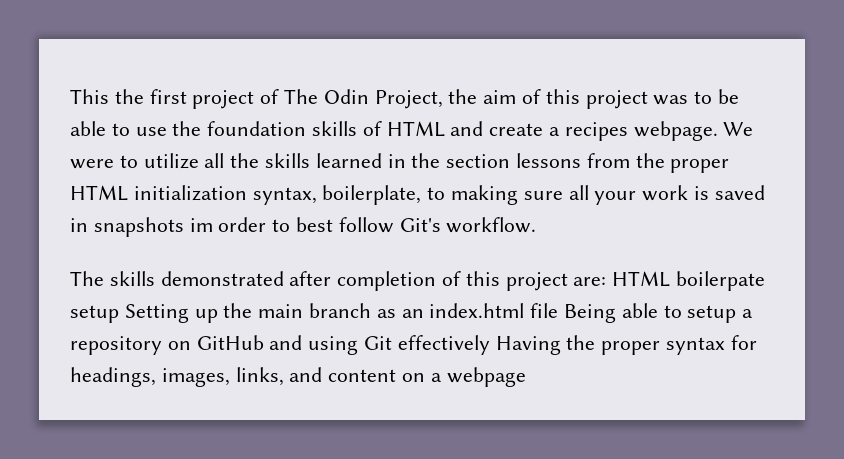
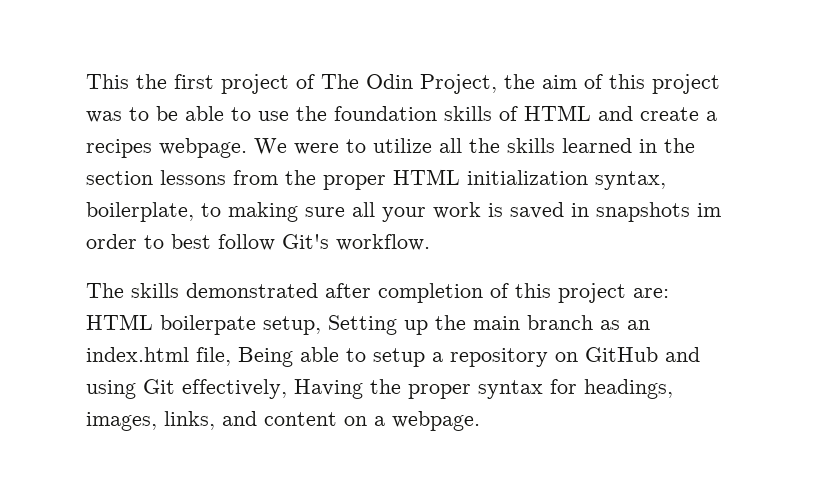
- The skills demonstrated after completion of this project are: HTML boilerpate setup Setting up the main branch as an index.html file Being able to setup a repository on GitHub and using Git effectively Having the proper syntax for headings, images, links, and content on a webpage
+ The skills demonstrated after completion of this project are: HTML boilerpate setup, Setting up the main branch as an index.html file, Being able to setup a repository on GitHub and using Git effectively, Having the proper syntax for headings, images, links, and content on a webpage.

